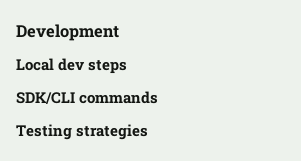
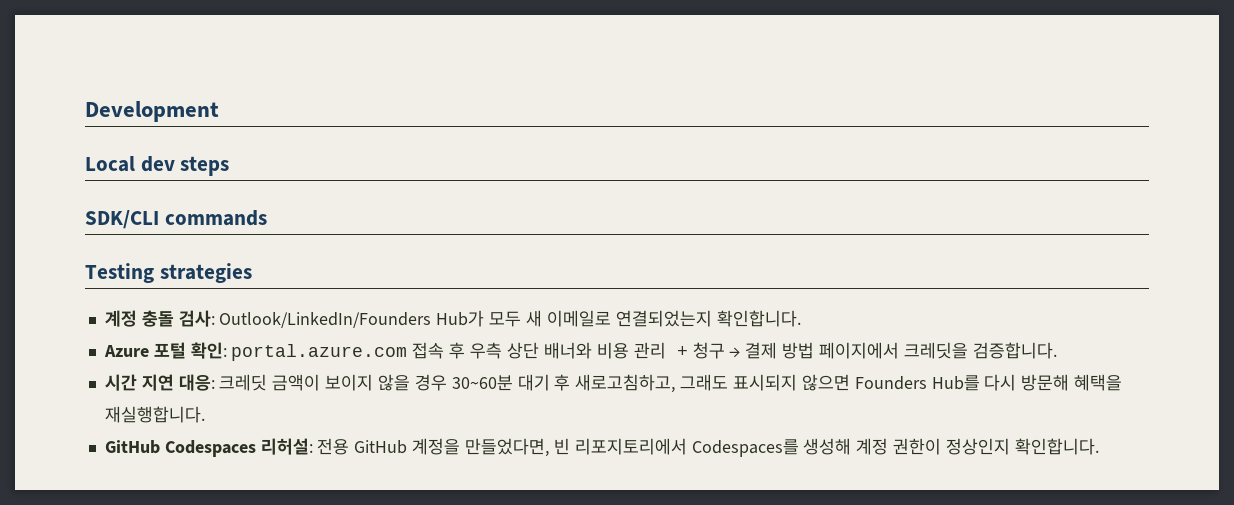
+ 계정 충돌 검사: Outlook/LinkedIn/Founders Hub가 모두 새 이메일로 연결되었는지 확인합니다.
+ Azure 포털 확인: portal.azure.com 접속 후 우측 상단 배너와 비용 관리 + 청구 → 결제 방법 페이지에서 크레딧을 검증합니다.
+ 시간 지연 대응: 크레딧 금액이 보이지 않을 경우 30~60분 대기 후 새로고침하고, 그래도 표시되지 않으면 Founders Hub를 다시 방문해 혜택을 재실행합니다.
+ GitHub Codespaces 리허설: 전용 GitHub 계정을 만들었다면, 빈 리포지토리에서 Codespaces를 생성해 계정 권한이 정상인지 확인합니다.

